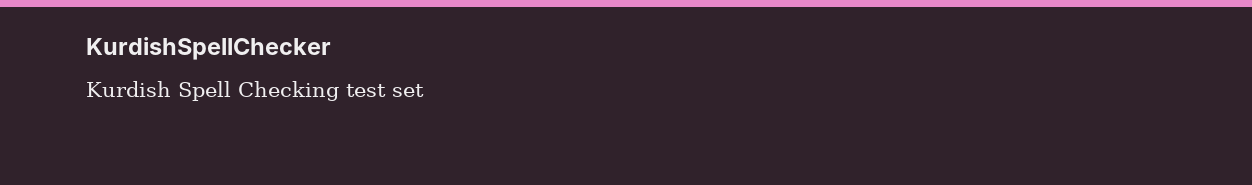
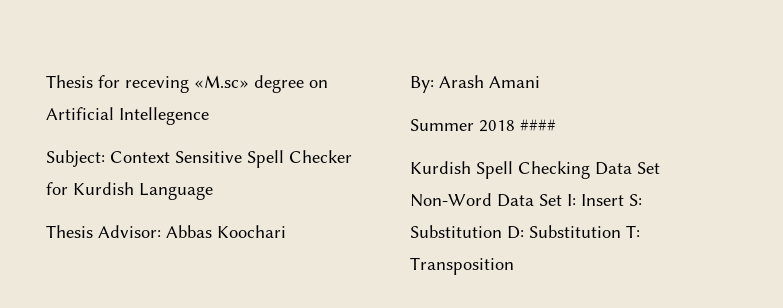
- KurdishSpellChecker
- Kurdish Spell Checking test set
+ Thesis for receving «M.sc» degree on Artificial Intellegence
+ Subject: Context Sensitive Spell Checker for Kurdish Language
+ Thesis Advisor: Abbas Koochari
+ By: Arash Amani
+ Summer 2018 ####
+ Kurdish Spell Checking Data Set Non-Word Data Set I: Insert S: Substitution D: Substitution T: Transposition

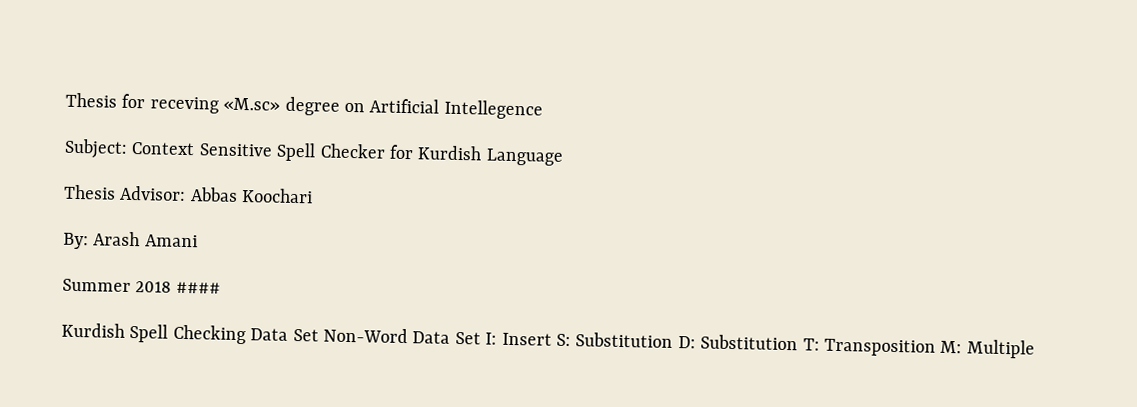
- Kurdish Spell Checking Data Set Non-Word Data Set I: Insert S: Substitution D: Substitution T: Transposition
+ Kurdish Spell Checking Data Set Non-Word Data Set I: Insert S: Substitution D: Substitution T: Transposition M: Multiple

